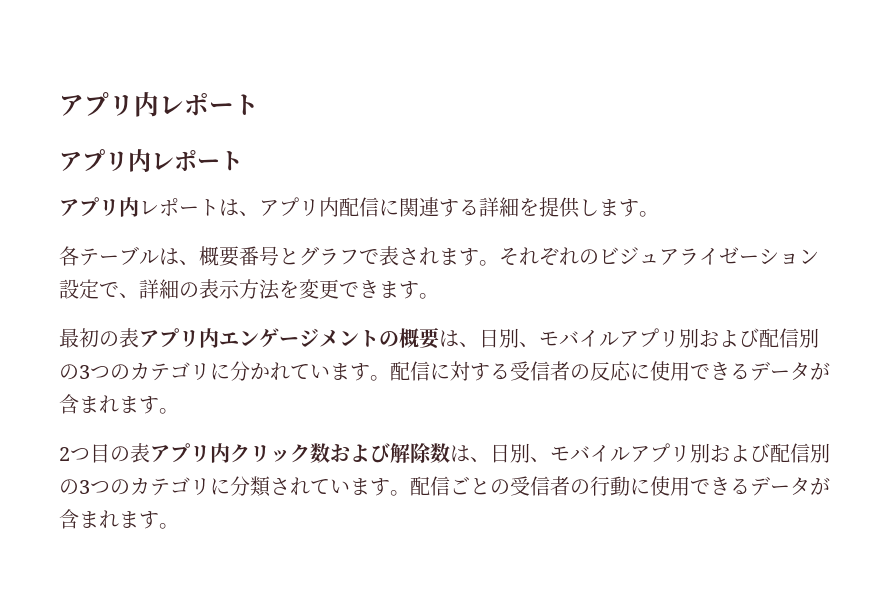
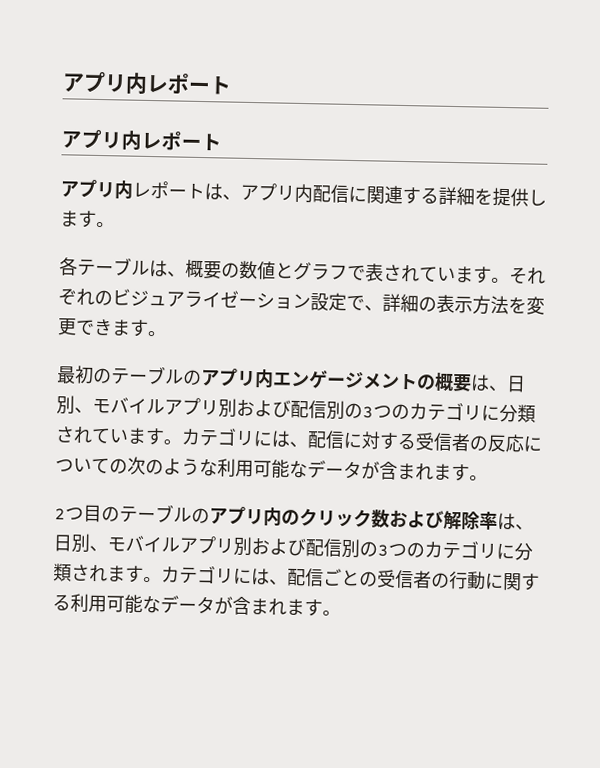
- 各テーブルは、概要番号とグラフで表されます。
+ 各テーブルは、概要の数値とグラフで表されています。
- 最初の表アプリ内エンゲージメントの概要は、日別、モバイルアプリ別および配信別の3つのカテゴリに分かれています。配信に対する受信者の反応に使用できるデータが含まれます。
+ 最初のテーブルのアプリ内エンゲージメントの概要は、日別、モバイルアプリ別および配信別の3つのカテゴリに分類されています。カテゴリには、配信に対する受信者の反応についての次のような利用可能なデータが含まれます。
- 2つ目の表アプリ内クリック数および解除数は、日別、モバイルアプリ別および配信別の3つのカテゴリに分類されています。配信ごとの受信者の行動に使用できるデータが含まれます。
+ 2つ目のテーブルのアプリ内のクリック数および解除率は、日別、モバイルアプリ別および配信別の3つのカテゴリに分類されます。カテゴリには、配信ごとの受信者の行動に関する利用可能なデータが含まれます。

